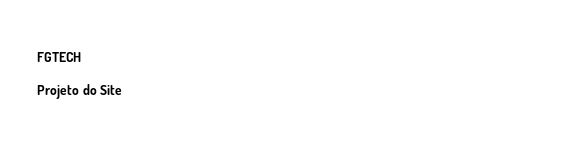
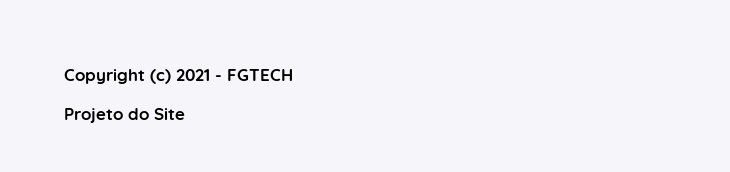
- FGTECH
+ Copyright (c) 2021 - FGTECH

